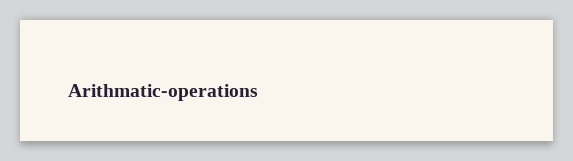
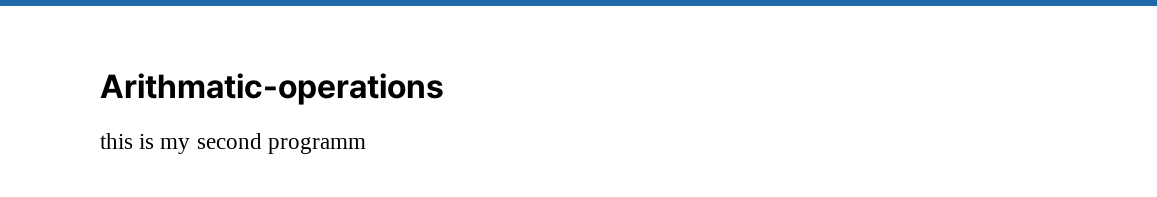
+ this is my second programm

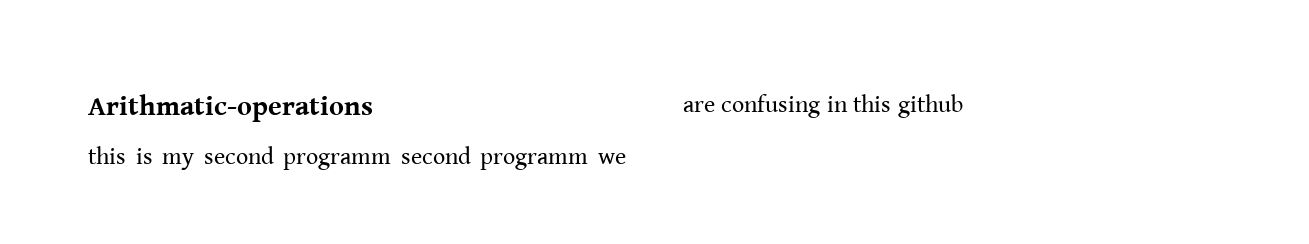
- this is my second programm
+ this is my second programm second programm we are confusing in this github

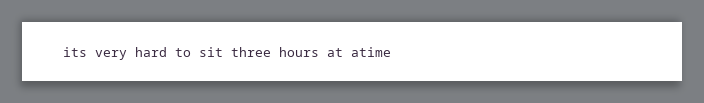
- Arithmatic-operations
- this is my second programm second programm we are confusing in this github
+ its very hard to sit three hours at atime

